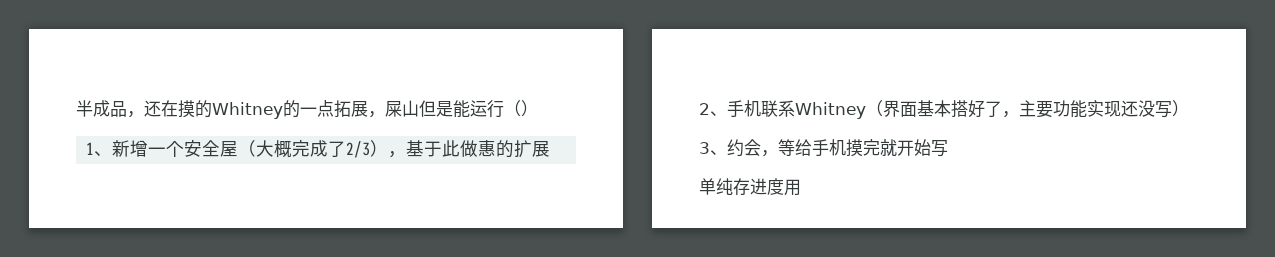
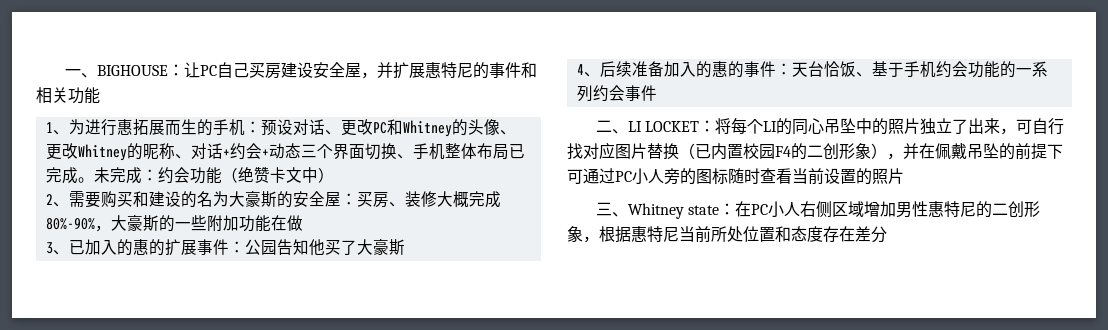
- 半成品，还在摸的Whitney的一点拓展，屎山但是能运行（）
+ 一、BIGHOUSE：让PC自己买房建设安全屋，并扩展惠特尼的事件和相关功能
- 1、新增一个安全屋（大概完成了2/3），基于此做惠的扩展
- 2、手机联系Whitney（界面基本搭好了，主要功能实现还没写）
- 3、约会，等给手机摸完就开始写
- 单纯存进度用
+ 1、为进行惠拓展而生的手机：预设对话、更改PC和Whitney的头像、更改Whitney的昵称、对话+约会+动态三个界面切换、手机整体布局已完成。未完成：约会功能（绝赞卡文中）
+ 2、需要购买和建设的名为大豪斯的安全屋：买房、装修大概完成80%-90%，大豪斯的一些附加功能在做
+ 3、已加入的惠的扩展事件：公园告知他买了大豪斯
+ 4、后续准备加入的惠的事件：天台恰饭、基于手机约会功能的一系列约会事件
+ 二、LI LOCKET：将每个LI的同心吊坠中的照片独立了出来，可自行找对应图片替换（已内置校园F4的二创形象），并在佩戴吊坠的前提下可通过PC小人旁的图标随时查看当前设置的照片
+ 三、Whitney state：在PC小人右侧区域增加男性惠特尼的二创形象，根据惠特尼当前所处位置和态度存在差分

